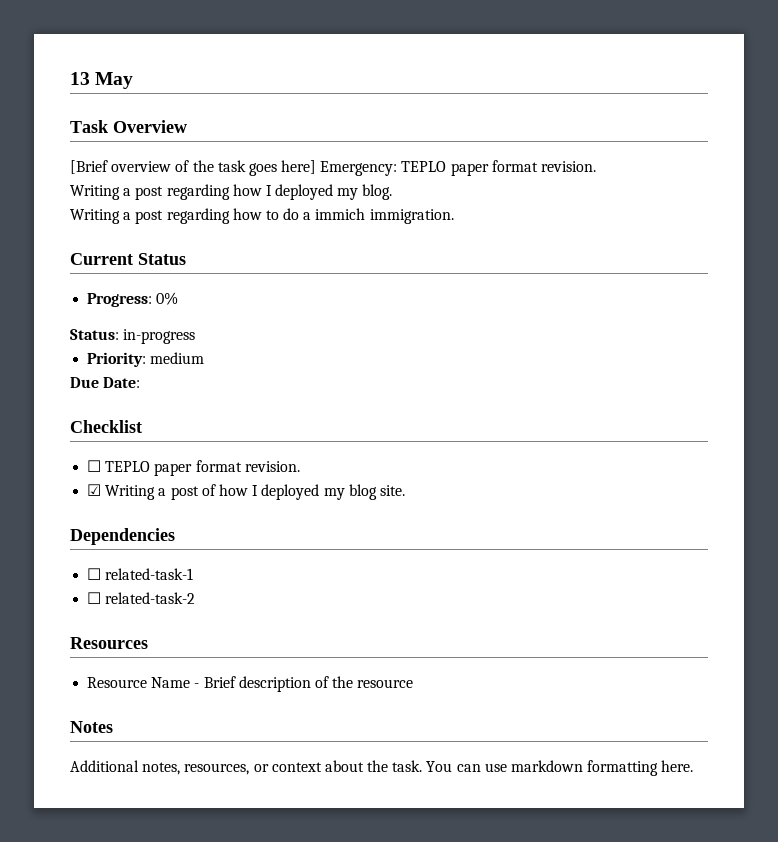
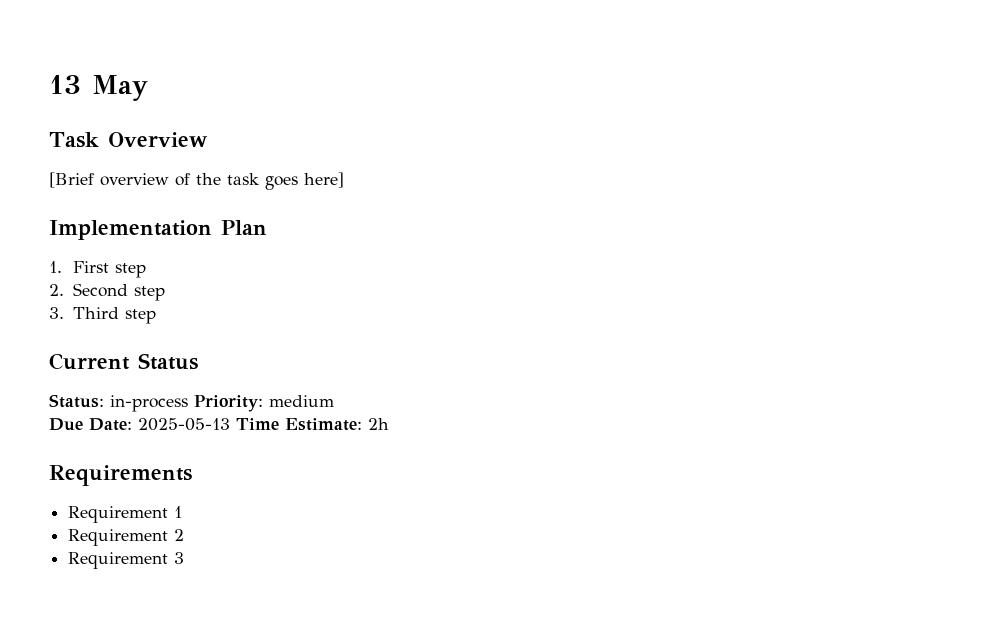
- [Brief overview of the task goes here] Emergency: TEPLO paper format revision.
- Writing a post regarding how I deployed my blog.
- Writing a post regarding how to do a immich immigration.
+ [Brief overview of the task goes here]
+ Implementation Plan
+ 1. First step
+ 2. Second step
+ 3. Third step
- Progress: 0%
- Status: in-progress
- Priority: medium
+ Status: in-process Priority: medium
- Due Date:
- Checklist
- ☐ TEPLO paper format revision.
- ☑ Writing a post of how I deployed my blog site.
- Dependencies
- ☐ related-task-1
- ☐ related-task-2
- Resources
- Resource Name - Brief description of the resource
- Notes
- Additional notes, resources, or context about the task. You can use markdown formatting here.
+ Due Date: 2025-05-13 Time Estimate: 2h
+ Requirements
+ Requirement 1
+ Requirement 2
+ Requirement 3

